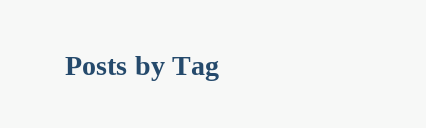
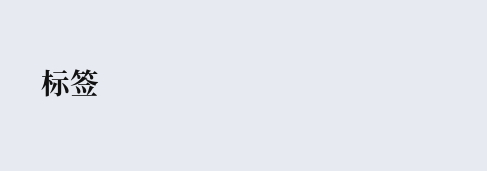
- Posts by Tag
+ 标签

